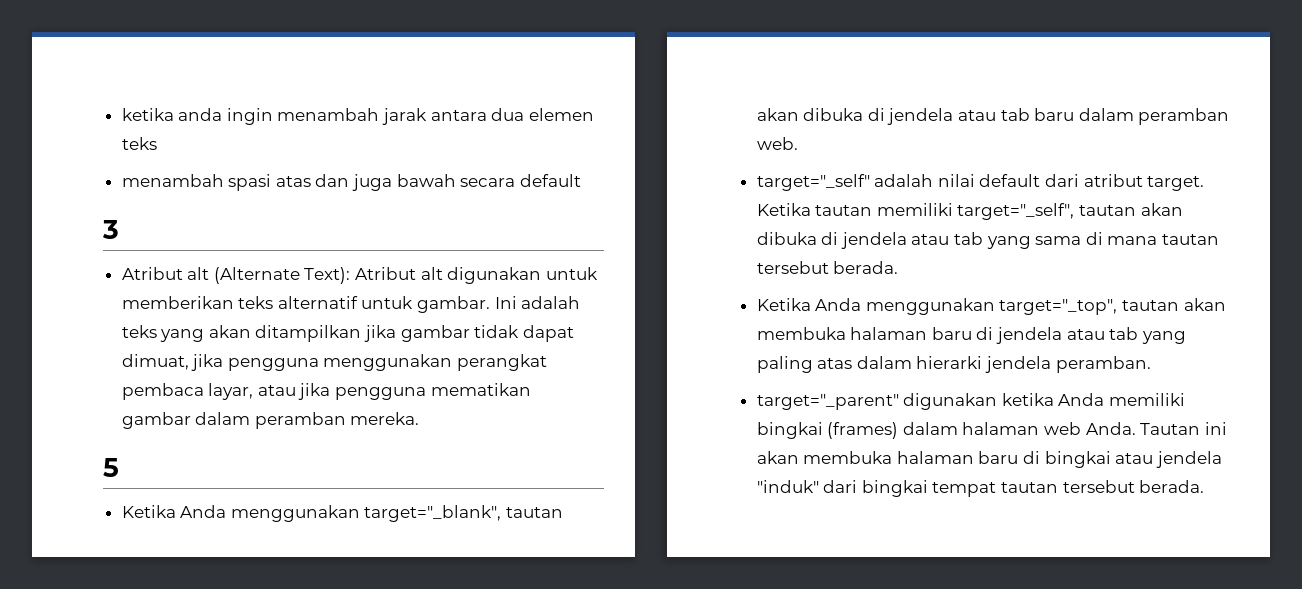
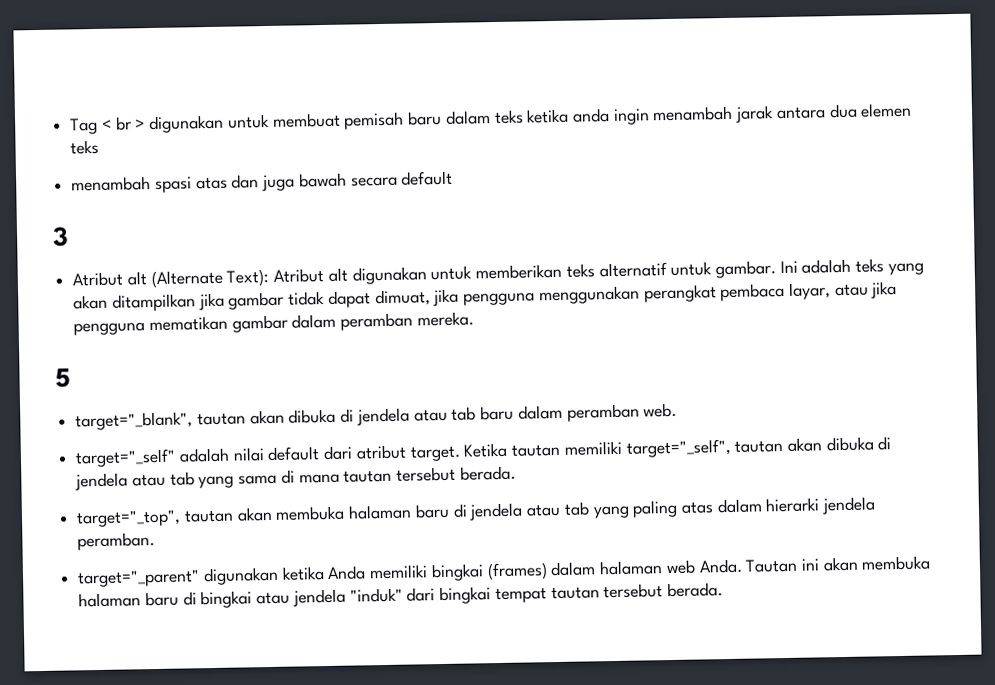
- ketika anda ingin menambah jarak antara dua elemen teks
+ Tag < br > digunakan untuk membuat pemisah baru dalam teks ketika anda ingin menambah jarak antara dua elemen teks
- Ketika Anda menggunakan target="_blank", tautan akan dibuka di jendela atau tab baru dalam peramban web.
+ target="_blank", tautan akan dibuka di jendela atau tab baru dalam peramban web.
- Ketika Anda menggunakan target="_top", tautan akan membuka halaman baru di jendela atau tab yang paling atas dalam hierarki jendela peramban.
+ target="_top", tautan akan membuka halaman baru di jendela atau tab yang paling atas dalam hierarki jendela peramban.

